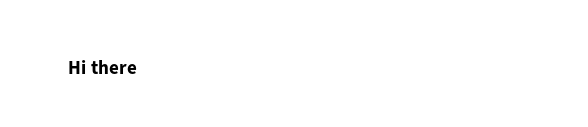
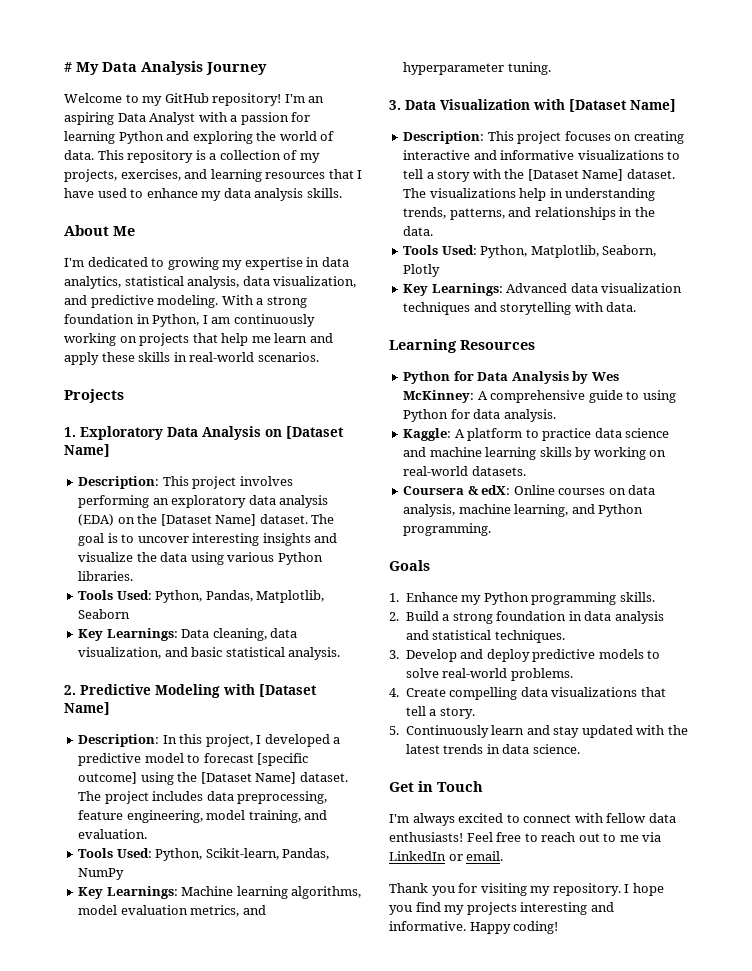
- Hi there
+ # My Data Analysis Journey
+ Welcome to my GitHub repository! I'm an aspiring Data Analyst with a passion for learning Python and exploring the world of data. This repository is a collection of my projects, exercises, and learning resources that I have used to enhance my data analysis skills.
+ About Me
+ I'm dedicated to growing my expertise in data analytics, statistical analysis, data visualization, and predictive modeling. With a strong foundation in Python, I am continuously working on projects that help me learn and apply these skills in real-world scenarios.
+ Projects
+ 1. Exploratory Data Analysis on [Dataset Name]
+ Description: This project involves performing an exploratory data analysis (EDA) on the [Dataset Name] dataset. The goal is to uncover interesting insights and visualize the data using various Python libraries.
+ Tools Used: Python, Pandas, Matplotlib, Seaborn
+ Key Learnings: Data cleaning, data visualization, and basic statistical analysis.
+ 2. Predictive Modeling with [Dataset Name]
+ Description: In this project, I developed a predictive model to forecast [specific outcome] using the [Dataset Name] dataset. The project includes data preprocessing, feature engineering, model training, and evaluation.
+ Tools Used: Python, Scikit-learn, Pandas, NumPy
+ Key Learnings: Machine learning algorithms, model evaluation metrics, and hyperparameter tuning.
+ 3. Data Visualization with [Dataset Name]
+ Description: This project focuses on creating interactive and informative visualizations to tell a story with the [Dataset Name] dataset. The visualizations help in understanding trends, patterns, and relationships in the data.
+ Tools Used: Python, Matplotlib, Seaborn, Plotly
+ Key Learnings: Advanced data visualization techniques and storytelling with data.
+ Learning Resources
+ Python for Data Analysis by Wes McKinney: A comprehensive guide to using Python for data analysis.
+ Kaggle: A platform to practice data science and machine learning skills by working on real-world datasets.
+ Coursera & edX: Online courses on data analysis, machine learning, and Python programming.
+ Goals
+ 1. Enhance my Python programming skills.
+ 2. Build a strong foundation in data analysis and statistical techniques.
+ 3. Develop and deploy predictive models to solve real-world problems.
+ 4. Create compelling data visualizations that tell a story.
+ 5. Continuously learn and stay updated with the latest trends in data science.
+ Get in Touch
+ I'm always excited to connect with fellow data enthusiasts! Feel free to reach out to me via LinkedIn or email.
+ Thank you for visiting my repository. I hope you find my projects interesting and informative. Happy coding!

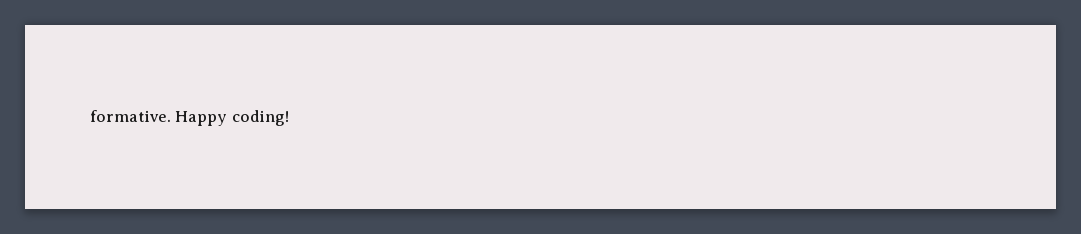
- # My Data Analysis Journey
- Welcome to my GitHub repository! I'm an aspiring Data Analyst with a passion for learning Python and exploring the world of data. This repository is a collection of my projects, exercises, and learning resources that I have used to enhance my data analysis skills.
- About Me
- I'm dedicated to growing my expertise in data analytics, statistical analysis, data visualization, and predictive modeling. With a strong foundation in Python, I am continuously working on projects that help me learn and apply these skills in real-world scenarios.
- Projects
- 1. Exploratory Data Analysis on [Dataset Name]
- Description: This project involves performing an exploratory data analysis (EDA) on the [Dataset Name] dataset. The goal is to uncover interesting insights and visualize the data using various Python libraries.
- Tools Used: Python, Pandas, Matplotlib, Seaborn
- Key Learnings: Data cleaning, data visualization, and basic statistical analysis.
- 2. Predictive Modeling with [Dataset Name]
- Description: In this project, I developed a predictive model to forecast [specific outcome] using the [Dataset Name] dataset. The project includes data preprocessing, feature engineering, model training, and evaluation.
- Tools Used: Python, Scikit-learn, Pandas, NumPy
- Key Learnings: Machine learning algorithms, model evaluation metrics, and hyperparameter tuning.
- 3. Data Visualization with [Dataset Name]
- Description: This project focuses on creating interactive and informative visualizations to tell a story with the [Dataset Name] dataset. The visualizations help in understanding trends, patterns, and relationships in the data.
- Tools Used: Python, Matplotlib, Seaborn, Plotly
- Key Learnings: Advanced data visualization techniques and storytelling with data.
- Learning Resources
- Python for Data Analysis by Wes McKinney: A comprehensive guide to using Python for data analysis.
- Kaggle: A platform to practice data science and machine learning skills by working on real-world datasets.
- Coursera & edX: Online courses on data analysis, machine learning, and Python programming.
- Goals
- 1. Enhance my Python programming skills.
- 2. Build a strong foundation in data analysis and statistical techniques.
- 3. Develop and deploy predictive models to solve real-world problems.
- 4. Create compelling data visualizations that tell a story.
- 5. Continuously learn and stay updated with the latest trends in data science.
- Get in Touch
- I'm always excited to connect with fellow data enthusiasts! Feel free to reach out to me via LinkedIn or email.
- Thank you for visiting my repository. I hope you find my projects interesting and informative.
+ formative.

